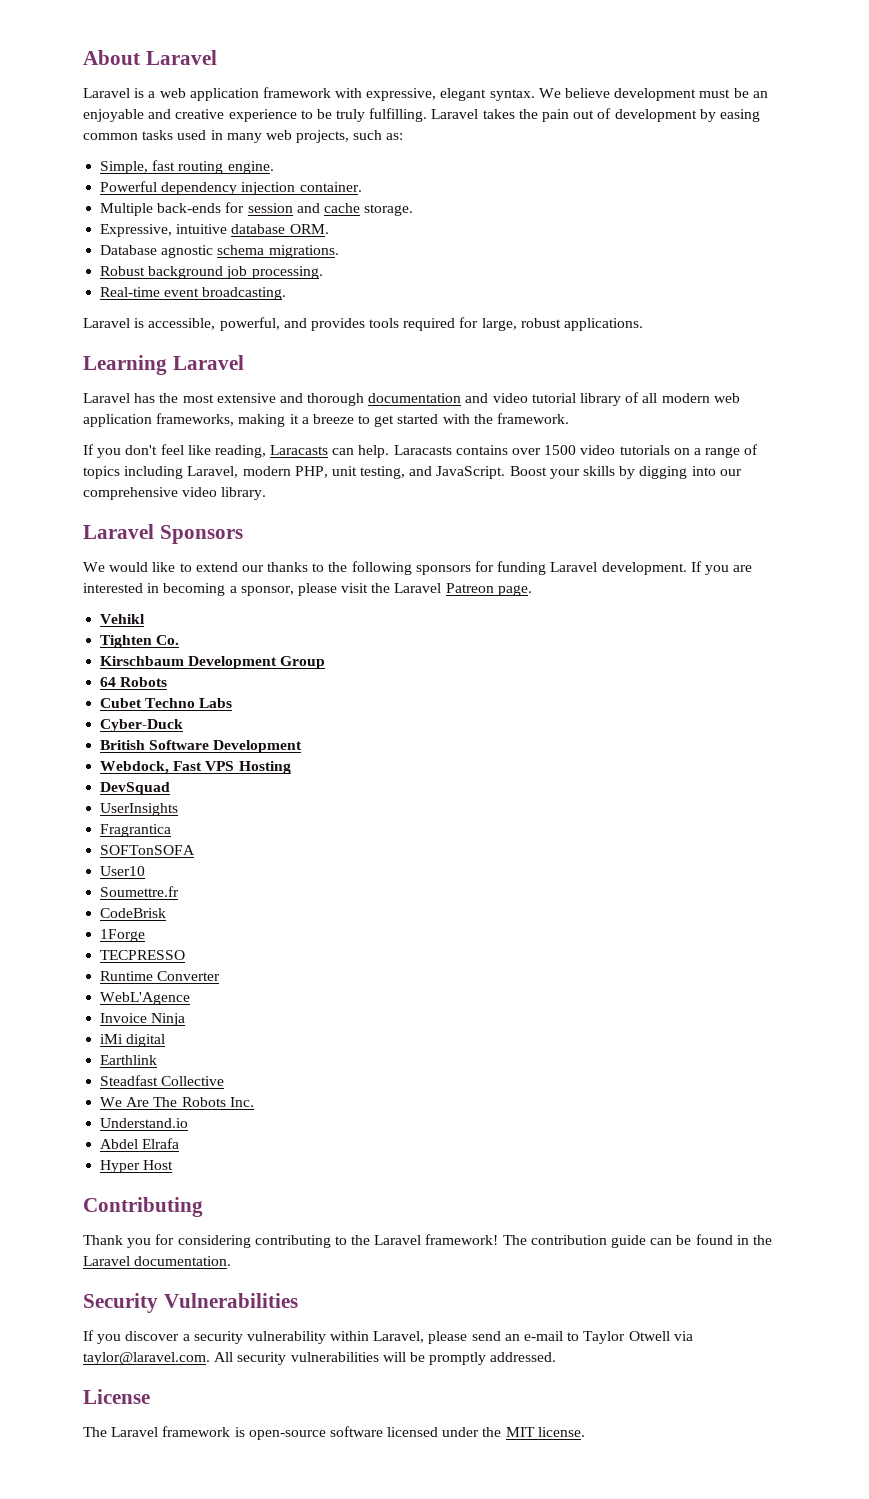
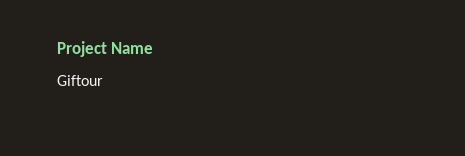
- About Laravel
- Laravel is a web application framework with expressive, elegant syntax. We believe development must be an enjoyable and creative experience to be truly fulfilling. Laravel takes the pain out of development by easing common tasks used in many web projects, such as:
- Simple, fast routing engine.
- Powerful dependency injection container.
- Multiple back-ends for session and cache storage.
- Expressive, intuitive database ORM.
- Database agnostic schema migrations.
- Robust background job processing.
- Real-time event broadcasting.
- Laravel is accessible, powerful, and provides tools required for large, robust applications.
- Learning Laravel
- Laravel has the most extensive and thorough documentation and video tutorial library of all modern web application frameworks, making it a breeze to get started with the framework.
- If you don't feel like reading, Laracasts can help. Laracasts contains over 1500 video tutorials on a range of topics including Laravel, modern PHP, unit testing, and JavaScript. Boost your skills by digging into our comprehensive video library.
- Laravel Sponsors
- We would like to extend our thanks to the following sponsors for funding Laravel development. If you are interested in becoming a sponsor, please visit the Laravel Patreon page.
- Vehikl
- Tighten Co.
- Kirschbaum Development Group
- 64 Robots
- Cubet Techno Labs
- Cyber-Duck
- British Software Development
- Webdock, Fast VPS Hosting
- DevSquad
- UserInsights
- Fragrantica
- SOFTonSOFA
- User10
- Soumettre.fr
- CodeBrisk
- 1Forge
- TECPRESSO
- Runtime Converter
- WebL'Agence
- Invoice Ninja
- iMi digital
- Earthlink
- Steadfast Collective
- We Are The Robots Inc.
- Understand.io
- Abdel Elrafa
- Hyper Host
- Contributing
- Thank you for considering contributing to the Laravel framework! The contribution guide can be found in the Laravel documentation.
- Security Vulnerabilities
- If you discover a security vulnerability within Laravel, please send an e-mail to Taylor Otwell via taylor@laravel.com. All security vulnerabilities will be promptly addressed.
- License
- The Laravel framework is open-source software licensed under the MIT license.
+ Project Name
+ Giftour

